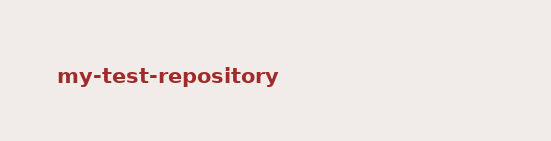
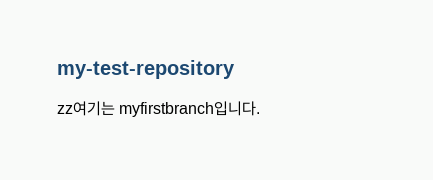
+ zz여기는 myfirstbranch입니다.

